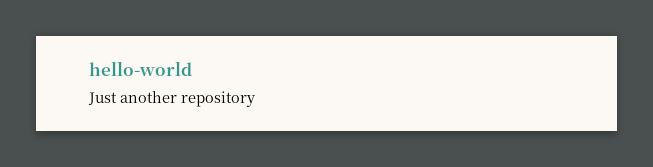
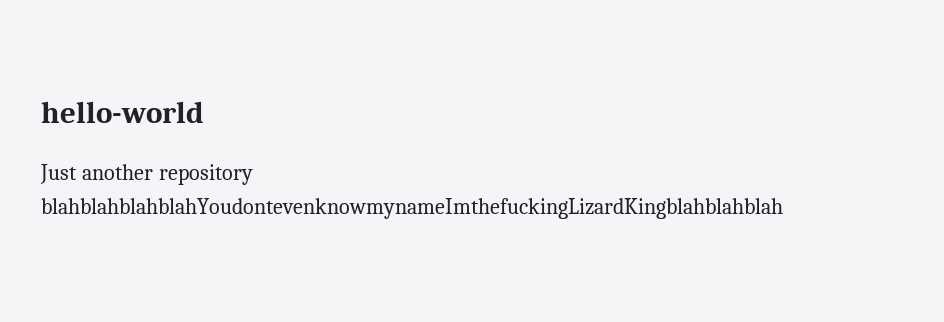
- Just another repository
+ Just another repository blahblahblahblahYoudontevenknowmynameImthefuckingLizardKingblahblahblah

